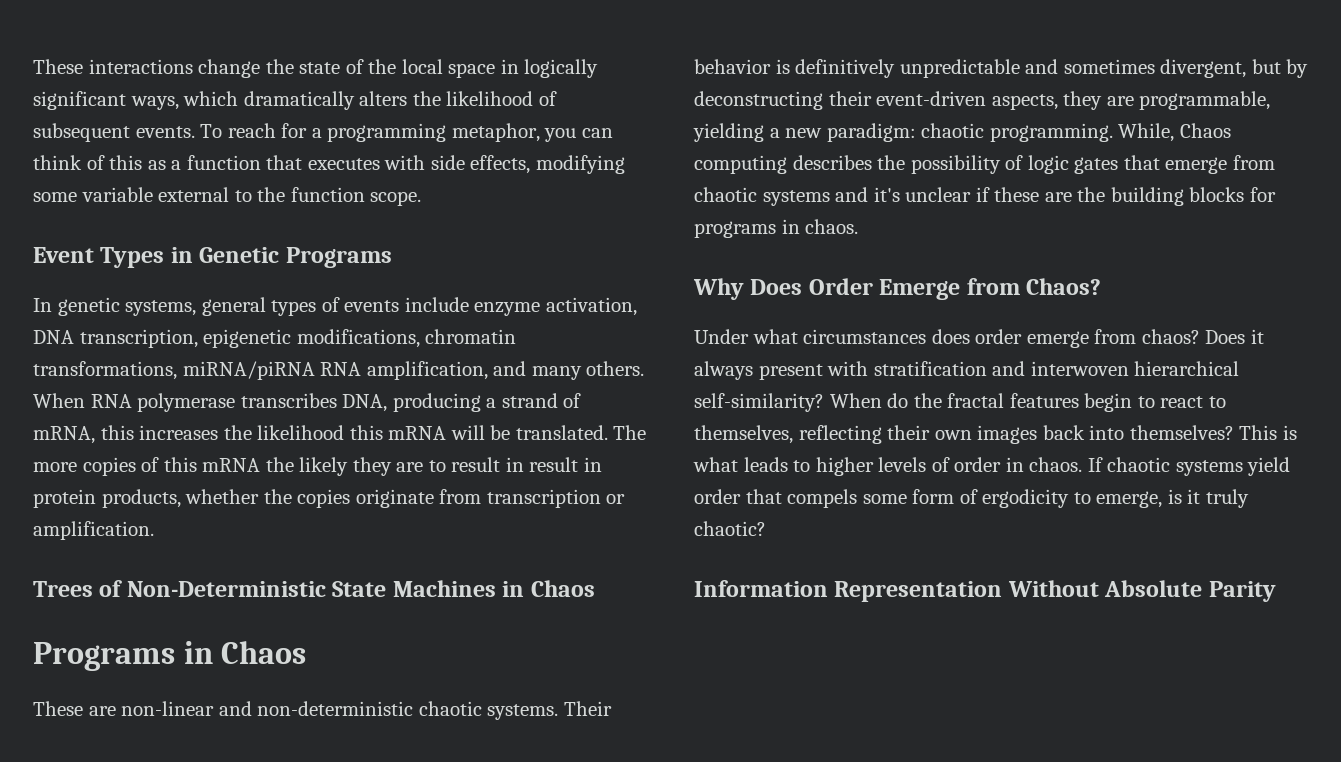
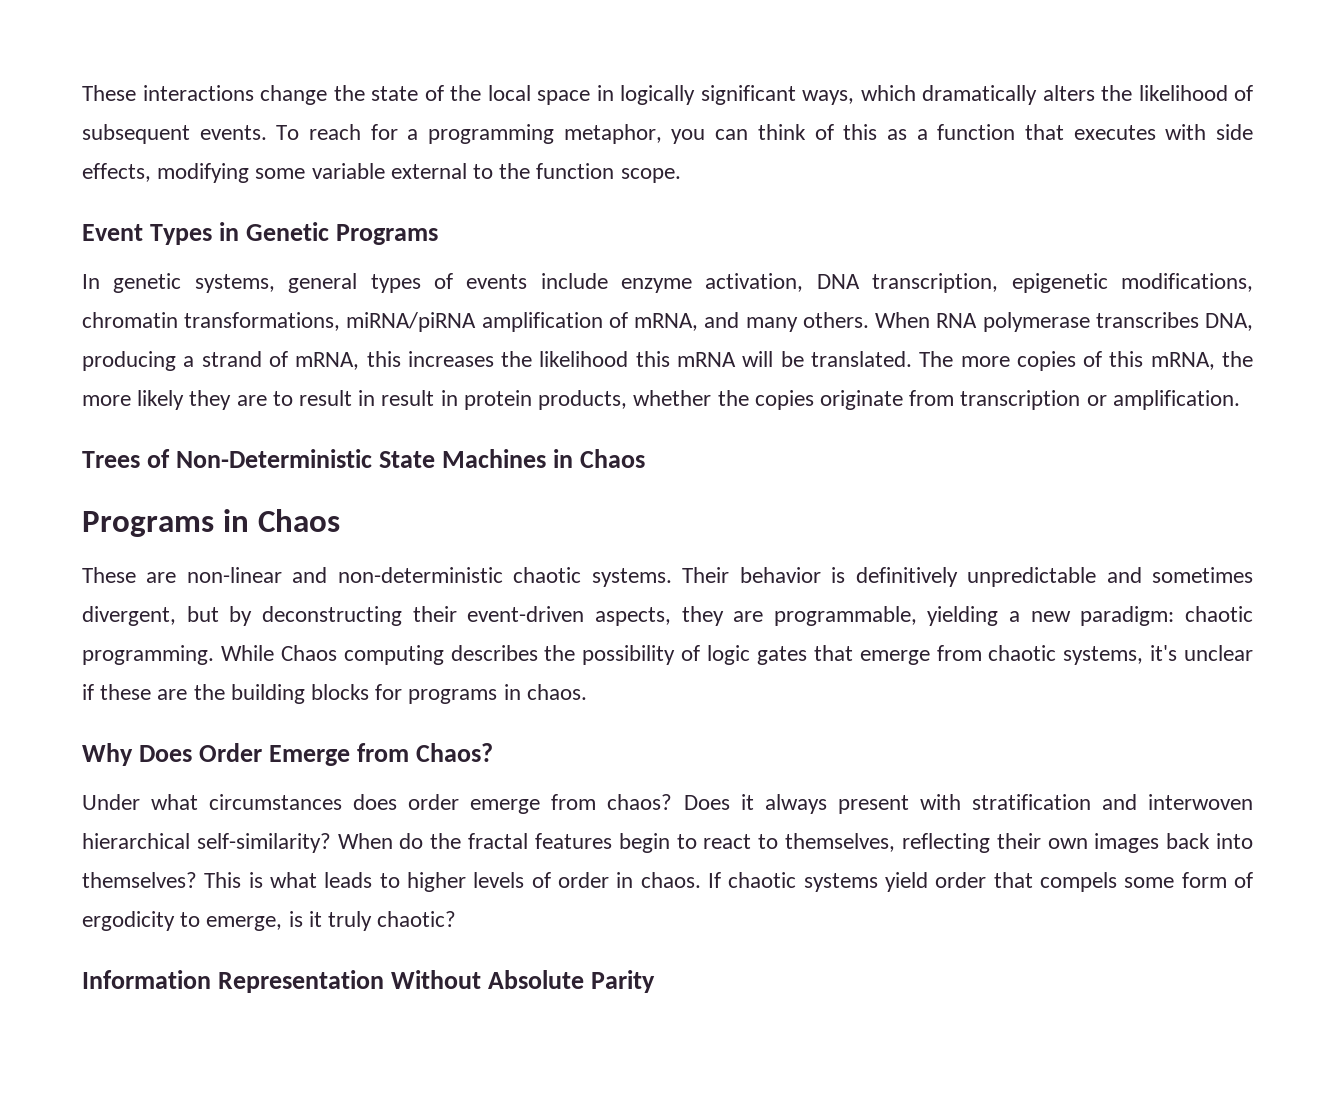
- In genetic systems, general types of events include enzyme activation, DNA transcription, epigenetic modifications, chromatin transformations, miRNA/piRNA RNA amplification, and many others.
+ In genetic systems, general types of events include enzyme activation, DNA transcription, epigenetic modifications, chromatin transformations, miRNA/piRNA amplification of mRNA, and many others.
- The more copies of this mRNA the likely they are to result in result in protein products, whether the copies originate from transcription or amplification.
+ The more copies of this mRNA, the more likely they are to result in result in protein products, whether the copies originate from transcription or amplification.
- While, Chaos computing describes the possibility of logic gates that emerge from chaotic systems and it's unclear if these are the building blocks for programs in chaos.
+ While Chaos computing describes the possibility of logic gates that emerge from chaotic systems, it's unclear if these are the building blocks for programs in chaos.

